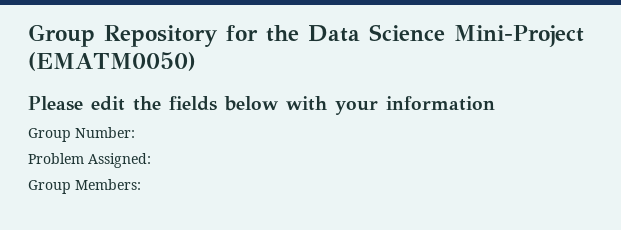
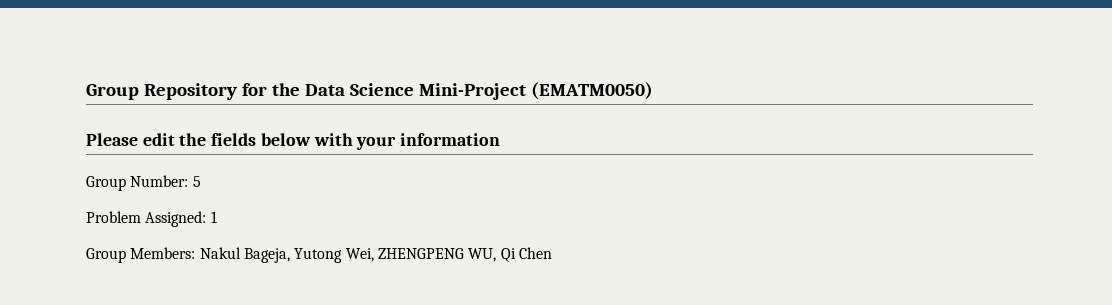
- Group Number:
+ Group Number: 5
- Problem Assigned:
+ Problem Assigned: 1
- Group Members:
+ Group Members: Nakul Bageja, Yutong Wei, ZHENGPENG WU, Qi Chen

